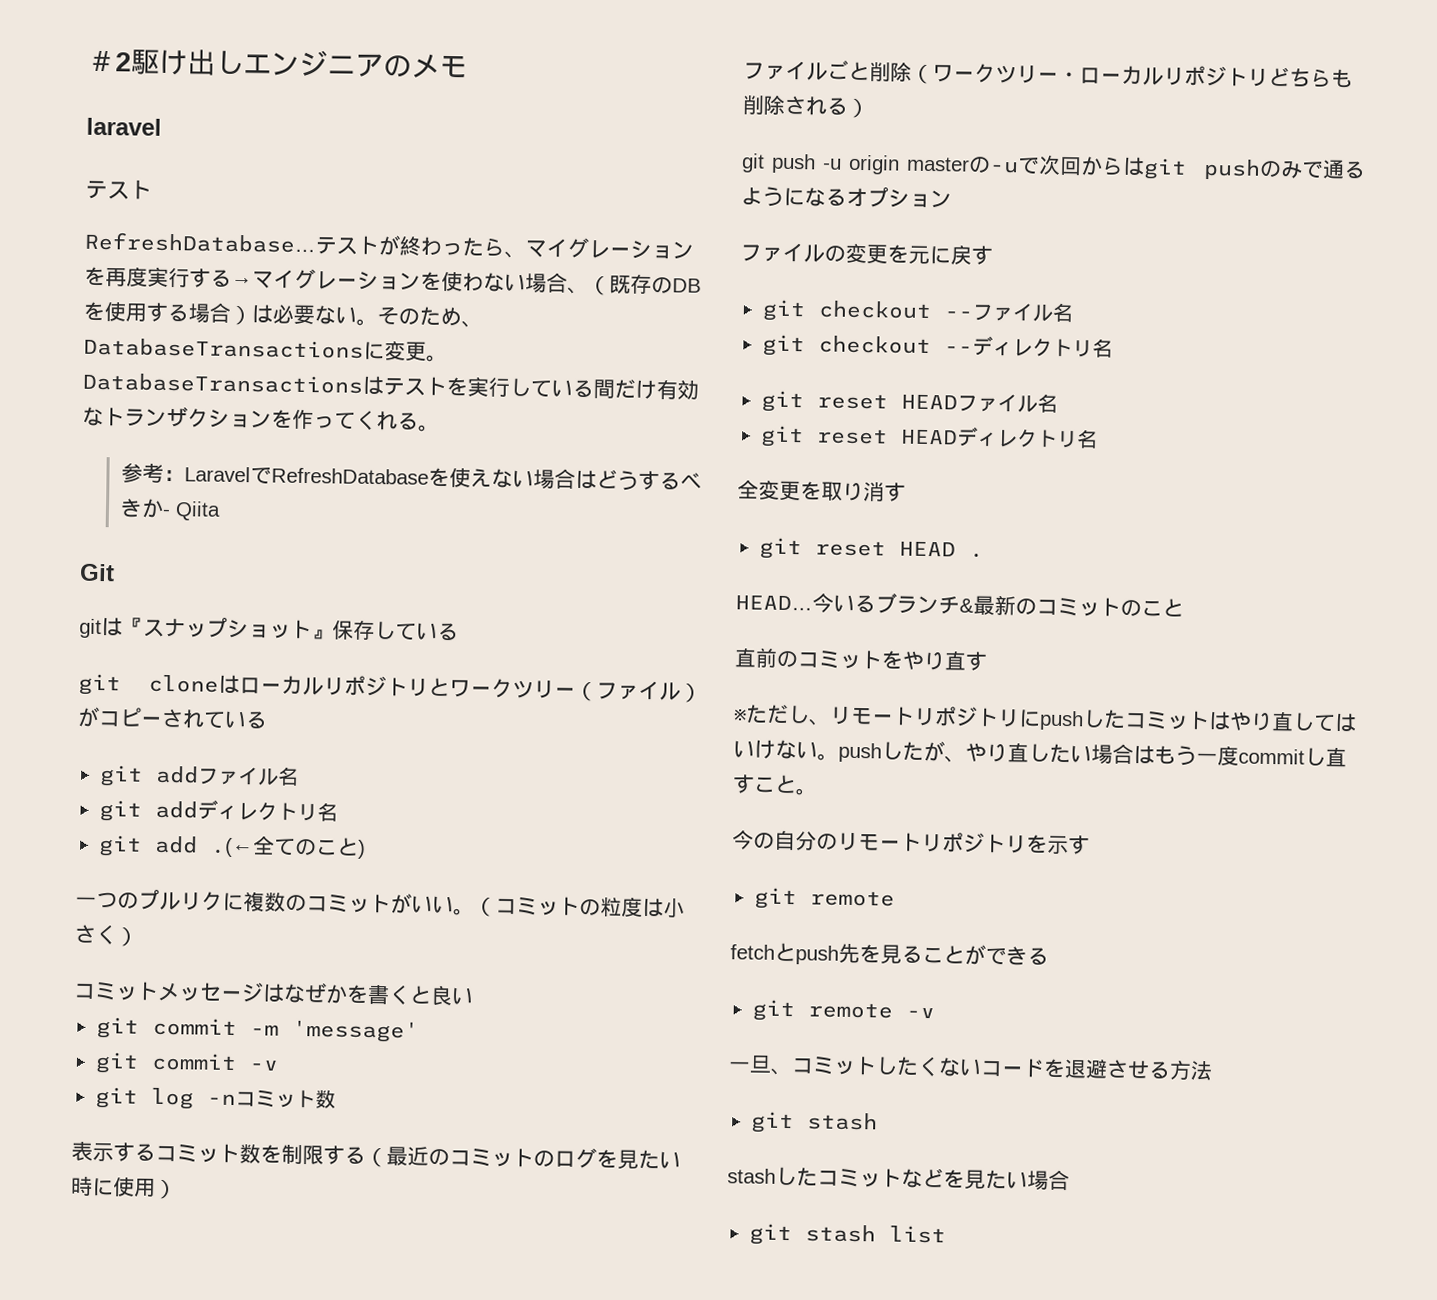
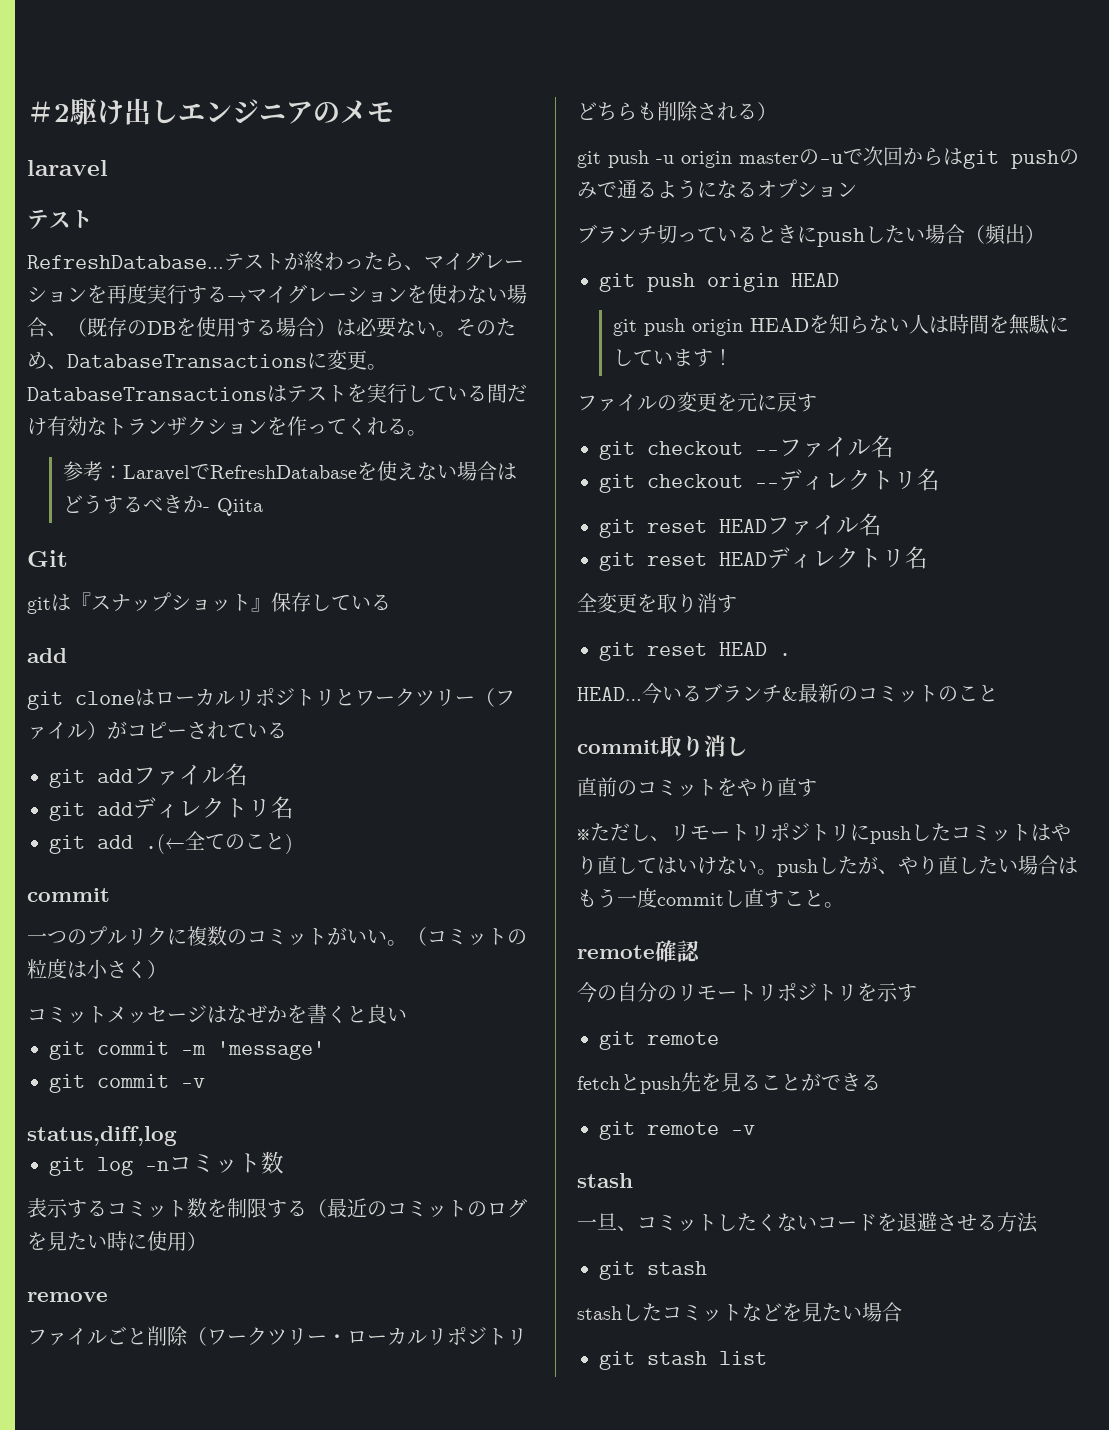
  gitは『スナップショット』保存している
+ add
  git add .(←全てのこと)
+ commit
+ status,diff,log
+ remove
+ ブランチ切っているときにpushしたい場合（頻出）
+ git push origin HEAD
+ git push origin HEADを知らない人は時間を無駄にしています！
+ commit取り消し
+ remote確認
  git remote -v
+ stash

